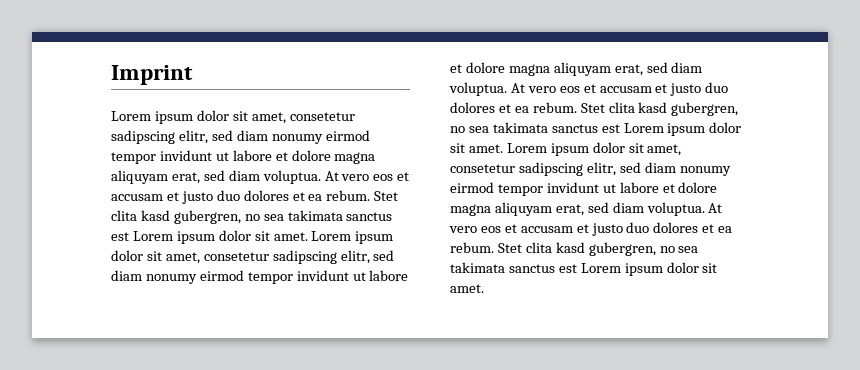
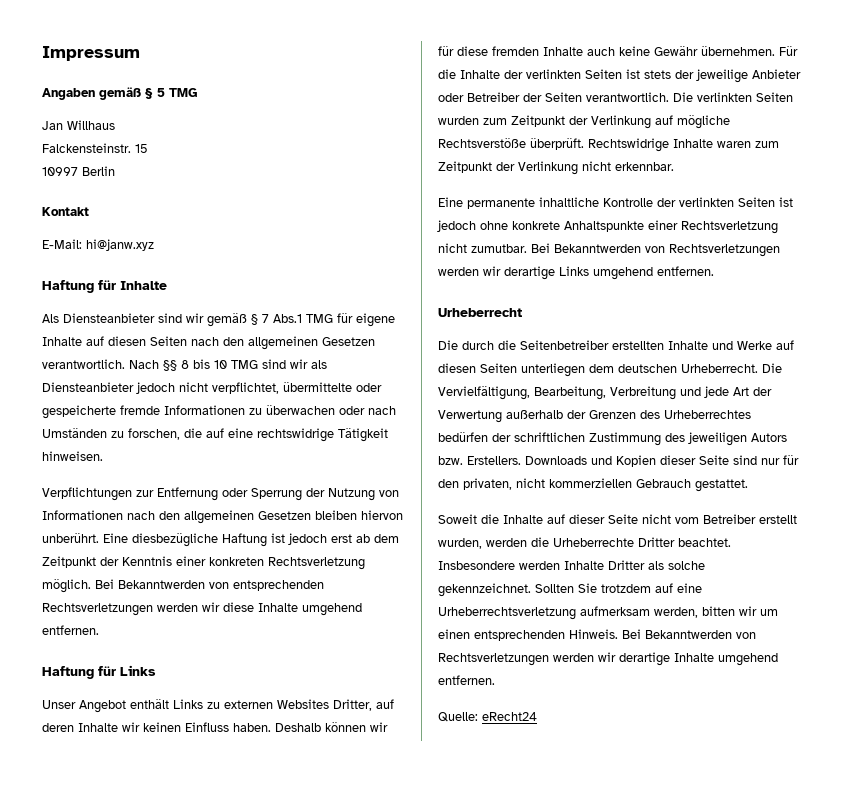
- Imprint
- Lorem ipsum dolor sit amet, consetetur sadipscing elitr, sed diam nonumy eirmod tempor invidunt ut labore et dolore magna aliquyam erat, sed diam voluptua. At vero eos et accusam et justo duo dolores et ea rebum. Stet clita kasd gubergren, no sea takimata sanctus est Lorem ipsum dolor sit amet. Lorem ipsum dolor sit amet, consetetur sadipscing elitr, sed diam nonumy eirmod tempor invidunt ut labore et dolore magna aliquyam erat, sed diam voluptua. At vero eos et accusam et justo duo dolores et ea rebum. Stet clita kasd gubergren, no sea takimata sanctus est Lorem ipsum dolor sit amet. Lorem ipsum dolor sit amet, consetetur sadipscing elitr, sed diam nonumy eirmod tempor invidunt ut labore et dolore magna aliquyam erat, sed diam voluptua. At vero eos et accusam et justo duo dolores et ea rebum. Stet clita kasd gubergren, no sea takimata sanctus est Lorem ipsum dolor sit amet.
+ Impressum
+ Angaben gemäß § 5 TMG
+ Jan Willhaus
+ Falckensteinstr. 15
+ 10997 Berlin
+ Kontakt
+ E-Mail: hi@janw.xyz
+ Haftung für Inhalte
+ Als Diensteanbieter sind wir gemäß § 7 Abs.1 TMG für eigene Inhalte auf diesen Seiten nach den allgemeinen Gesetzen verantwortlich. Nach §§ 8 bis 10 TMG sind wir als Diensteanbieter jedoch nicht verpflichtet, übermittelte oder gespeicherte fremde Informationen zu überwachen oder nach Umständen zu forschen, die auf eine rechtswidrige Tätigkeit hinweisen.
+ Verpflichtungen zur Entfernung oder Sperrung der Nutzung von Informationen nach den allgemeinen Gesetzen bleiben hiervon unberührt. Eine diesbezügliche Haftung ist jedoch erst ab dem Zeitpunkt der Kenntnis einer konkreten Rechtsverletzung möglich. Bei Bekanntwerden von entsprechenden Rechtsverletzungen werden wir diese Inhalte umgehend entfernen.
+ Haftung für Links
+ Unser Angebot enthält Links zu externen Websites Dritter, auf deren Inhalte wir keinen Einfluss haben. Deshalb können wir für diese fremden Inhalte auch keine Gewähr übernehmen. Für die Inhalte der verlinkten Seiten ist stets der jeweilige Anbieter oder Betreiber der Seiten verantwortlich. Die verlinkten Seiten wurden zum Zeitpunkt der Verlinkung auf mögliche Rechtsverstöße überprüft. Rechtswidrige Inhalte waren zum Zeitpunkt der Verlinkung nicht erkennbar.
+ Eine permanente inhaltliche Kontrolle der verlinkten Seiten ist jedoch ohne konkrete Anhaltspunkte einer Rechtsverletzung nicht zumutbar. Bei Bekanntwerden von Rechtsverletzungen werden wir derartige Links umgehend entfernen.
+ Urheberrecht
+ Die durch die Seitenbetreiber erstellten Inhalte und Werke auf diesen Seiten unterliegen dem deutschen Urheberrecht. Die Vervielfältigung, Bearbeitung, Verbreitung und jede Art der Verwertung außerhalb der Grenzen des Urheberrechtes bedürfen der schriftlichen Zustimmung des jeweiligen Autors bzw. Erstellers. Downloads und Kopien dieser Seite sind nur für den privaten, nicht kommerziellen Gebrauch gestattet.
+ Soweit die Inhalte auf dieser Seite nicht vom Betreiber erstellt wurden, werden die Urheberrechte Dritter beachtet. Insbesondere werden Inhalte Dritter als solche gekennzeichnet. Sollten Sie trotzdem auf eine Urheberrechtsverletzung aufmerksam werden, bitten wir um einen entsprechenden Hinweis. Bei Bekanntwerden von Rechtsverletzungen werden wir derartige Inhalte umgehend entfernen.
+ Quelle: eRecht24

